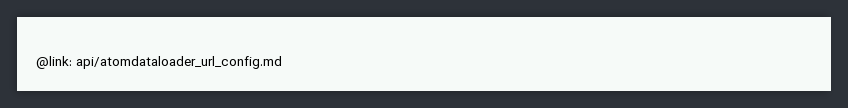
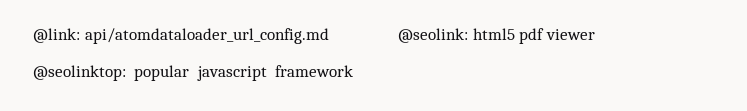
+ @seolinktop: popular javascript framework @seolink: html5 pdf viewer

